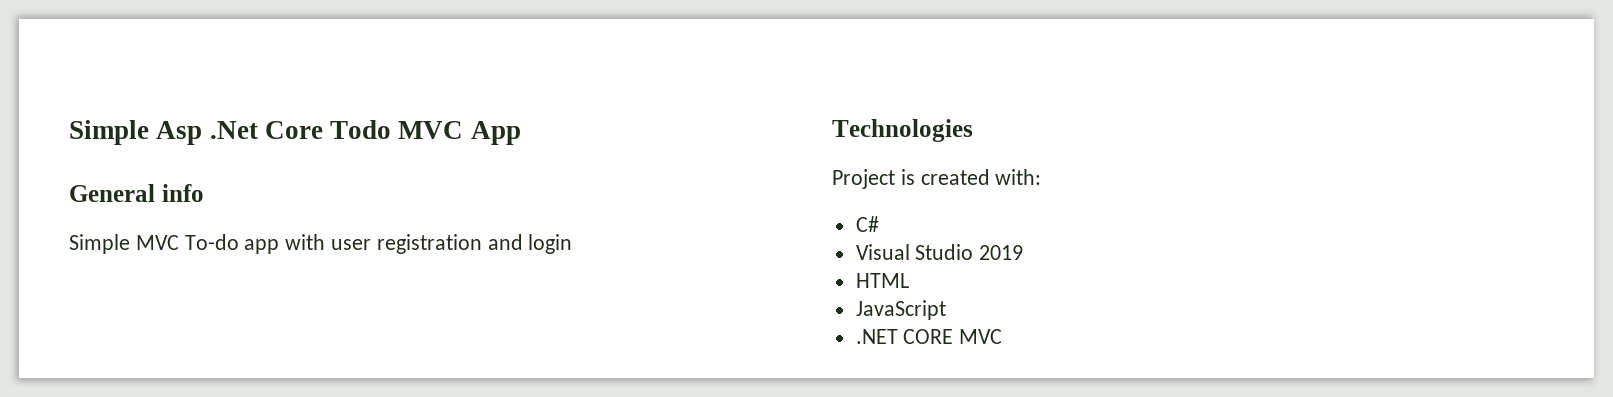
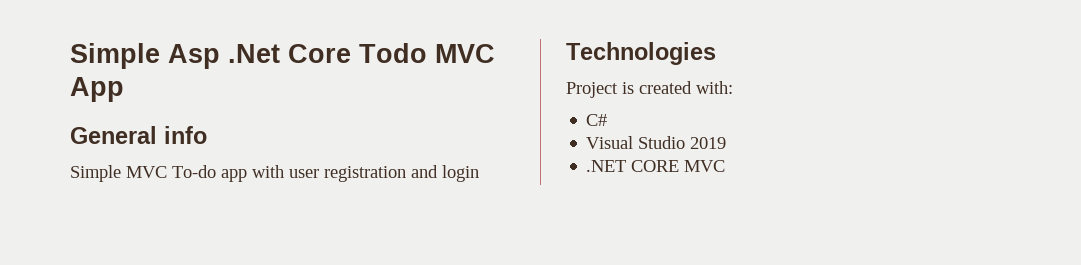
- HTML
- JavaScript

